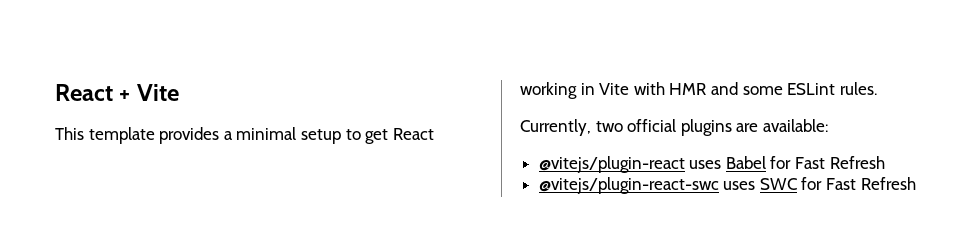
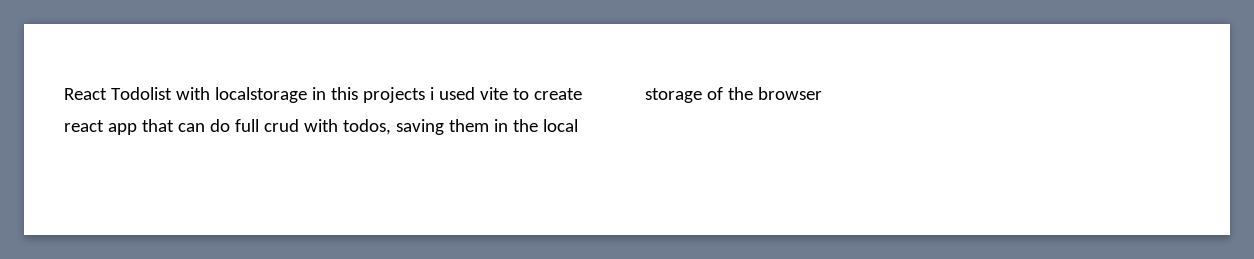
- React + Vite
- This template provides a minimal setup to get React working in Vite with HMR and some ESLint rules.
- Currently, two official plugins are available:
- @vitejs/plugin-react uses Babel for Fast Refresh
- @vitejs/plugin-react-swc uses SWC for Fast Refresh
+ React Todolist with localstorage in this projects i used vite to create react app that can do full crud with todos, saving them in the local storage of the browser

